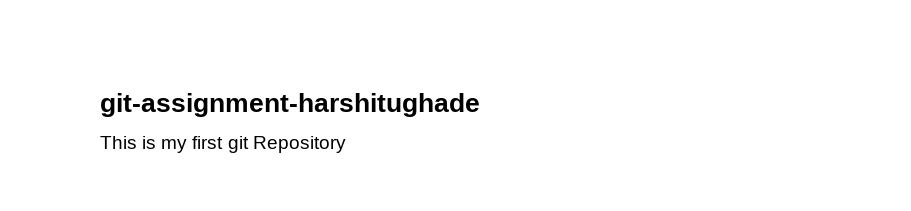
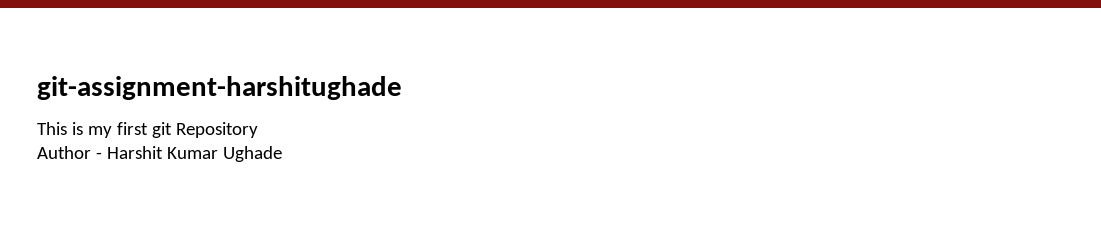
+ Author - Harshit Kumar Ughade

